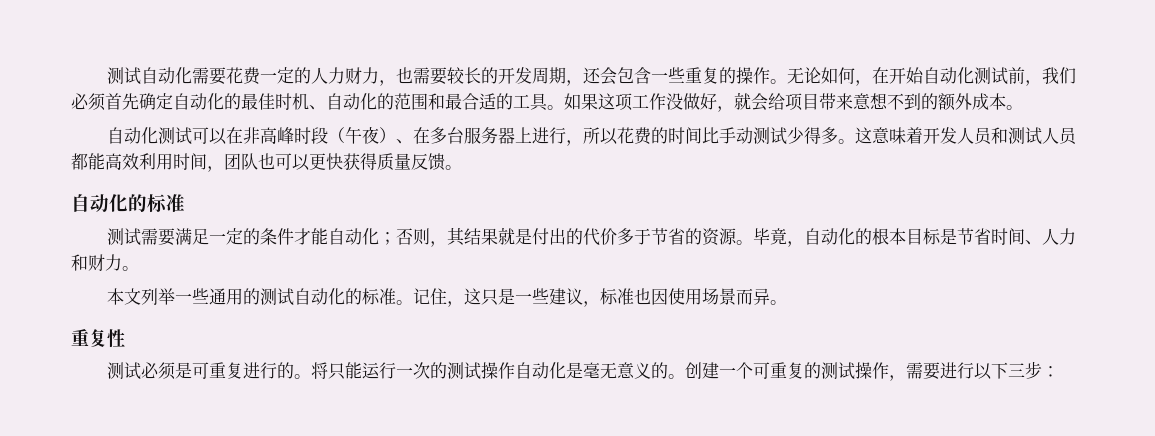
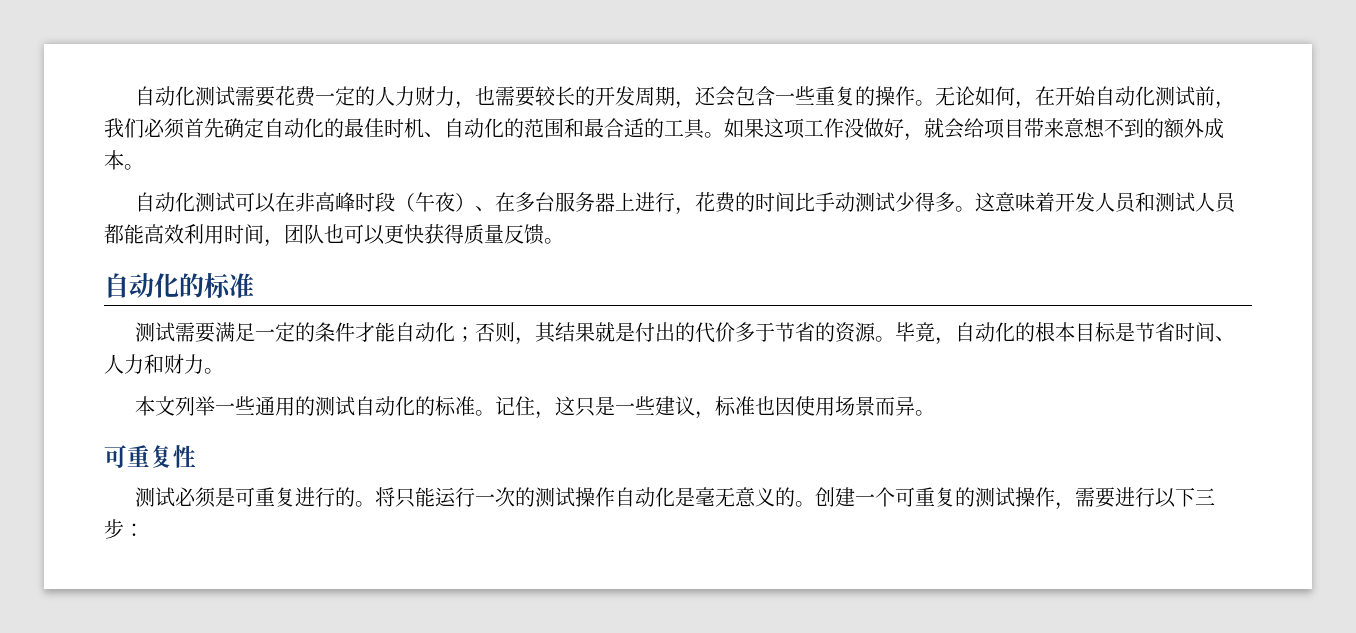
- 测试自动化需要花费一定的人力财力，也需要较长的开发周期，还会包含一些重复的操作。
+ 自动化测试需要花费一定的人力财力，也需要较长的开发周期，还会包含一些重复的操作。
- 自动化测试可以在非高峰时段（午夜）、在多台服务器上进行，所以花费的时间比手动测试少得多。
+ 自动化测试可以在非高峰时段（午夜）、在多台服务器上进行，花费的时间比手动测试少得多。
- 重复性
+ 可重复性

